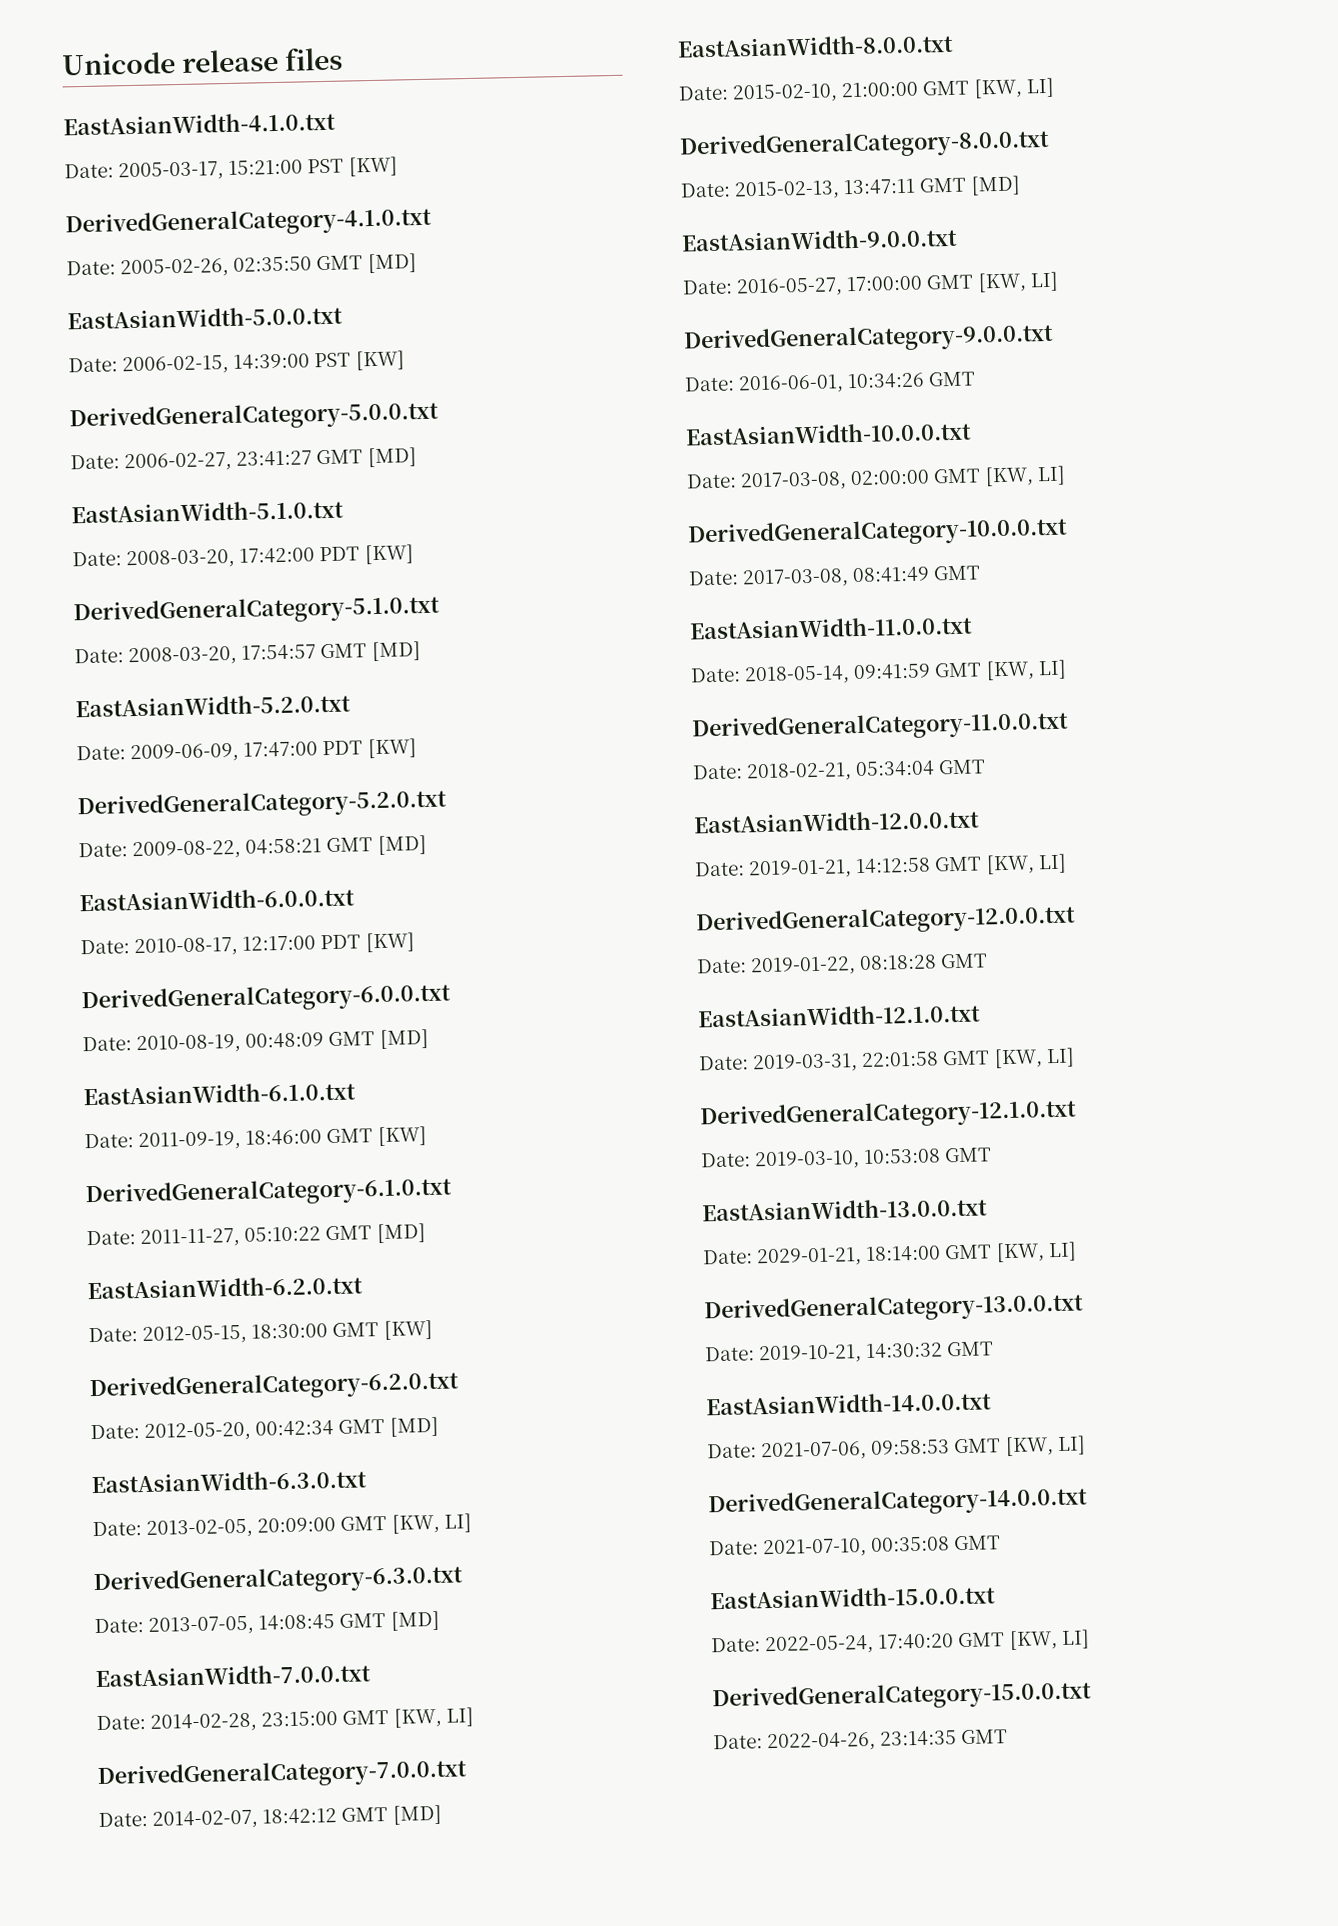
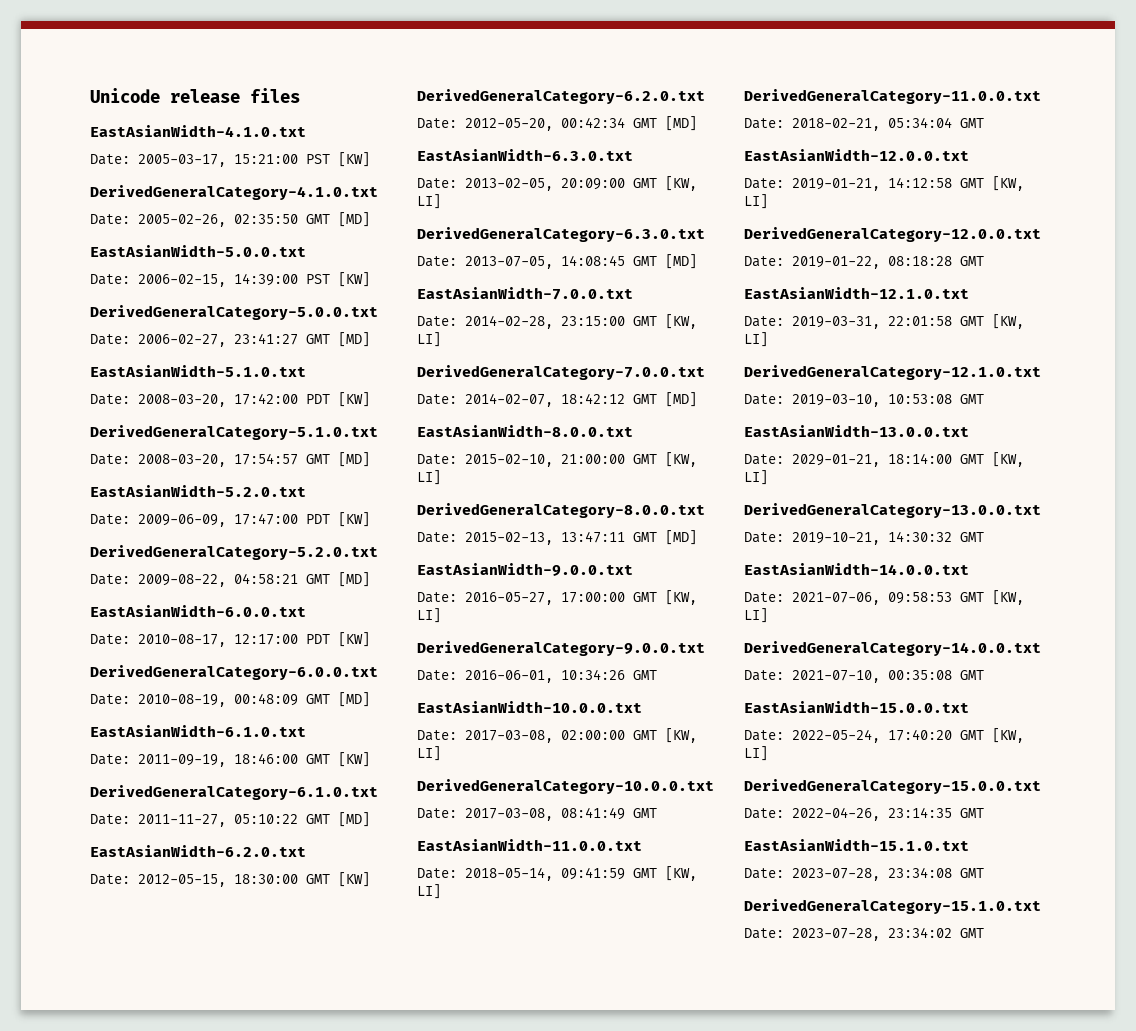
+ EastAsianWidth-15.1.0.txt
+ Date: 2023-07-28, 23:34:08 GMT
+ DerivedGeneralCategory-15.1.0.txt
+ Date: 2023-07-28, 23:34:02 GMT

